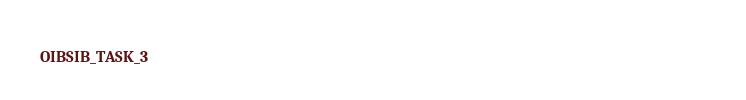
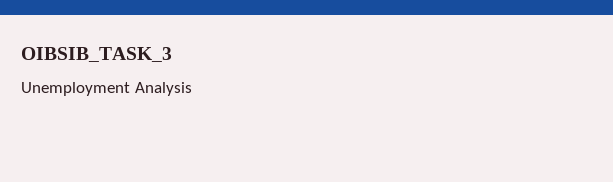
+ Unemployment Analysis

